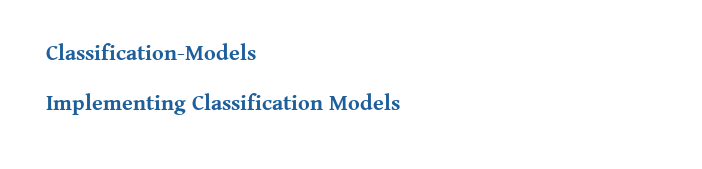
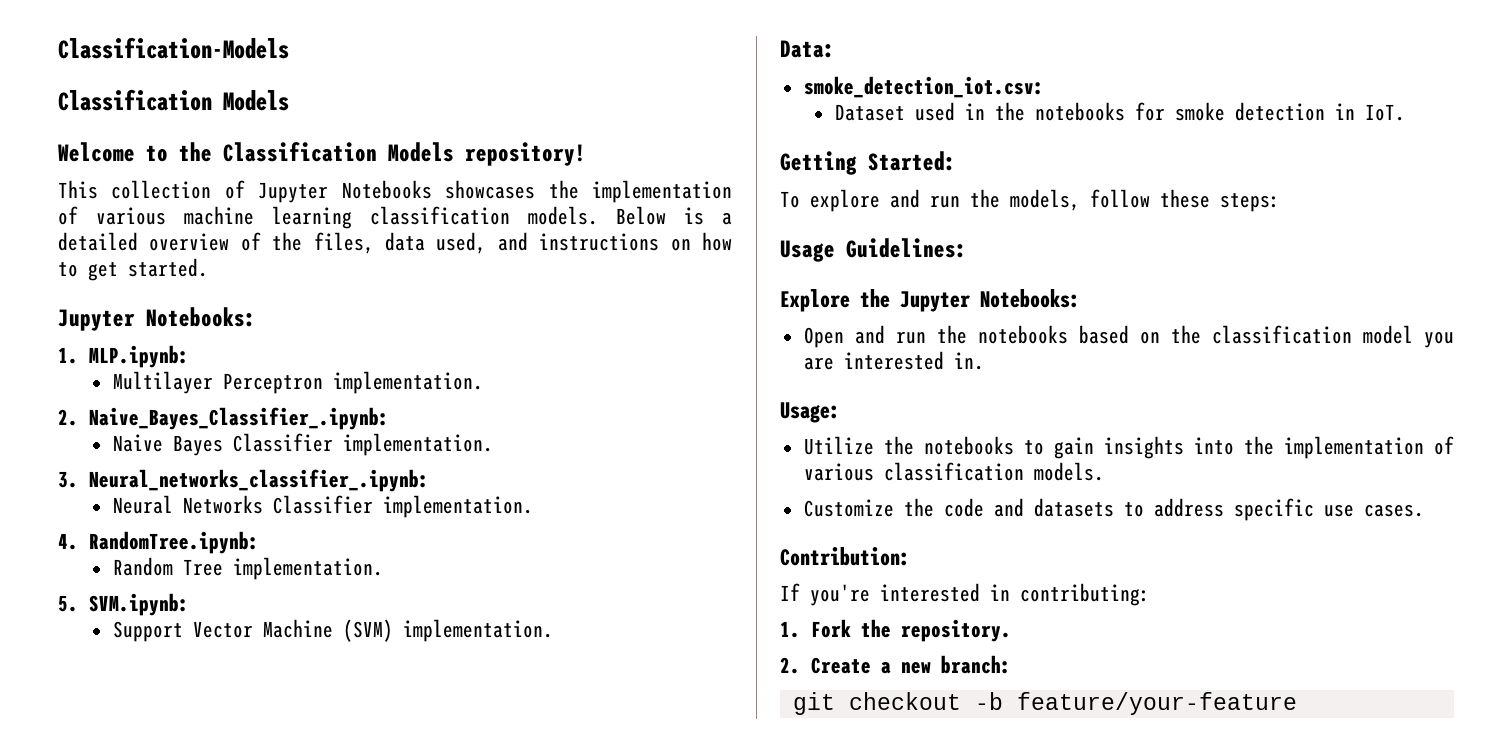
  Classification-Models
- Implementing Classification Models
+ Classification Models
+ Welcome to the Classification Models repository!
+ This collection of Jupyter Notebooks showcases the implementation of various machine learning classification models. Below is a detailed overview of the files, data used, and instructions on how to get started.
+ Jupyter Notebooks:
+ 1. MLP.ipynb:
+ Multilayer Perceptron implementation.
+ 2. Naive_Bayes_Classifier_.ipynb:
+ Naive Bayes Classifier implementation.
+ 3. Neural_networks_classifier_.ipynb:
+ Neural Networks Classifier implementation.
+ 4. RandomTree.ipynb:
+ Random Tree implementation.
+ 5. SVM.ipynb:
+ Support Vector Machine (SVM) implementation.
+ Data:
+ smoke_detection_iot.csv:
+ Dataset used in the notebooks for smoke detection in IoT.
+ Getting Started:
+ To explore and run the models, follow these steps:
+ Usage Guidelines:
+ Explore the Jupyter Notebooks:
+ Open and run the notebooks based on the classification model you are interested in.
+ Usage:
+ Utilize the notebooks to gain insights into the implementation of various classification models.
+ Customize the code and datasets to address specific use cases.
+ Contribution:
+ If you're interested in contributing:
+ 1. Fork the repository.
+ 2. Create a new branch:
+ git checkout -b feature/your-feature

